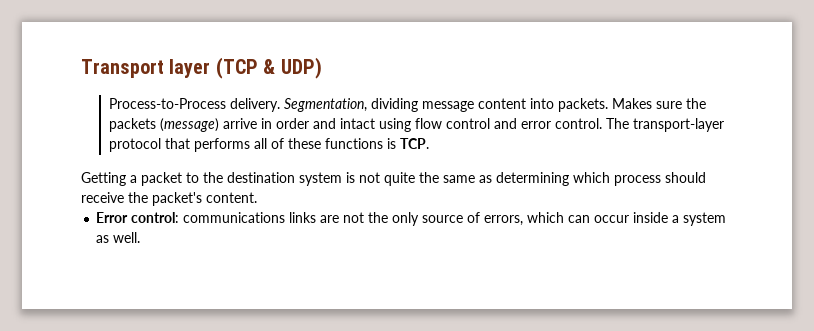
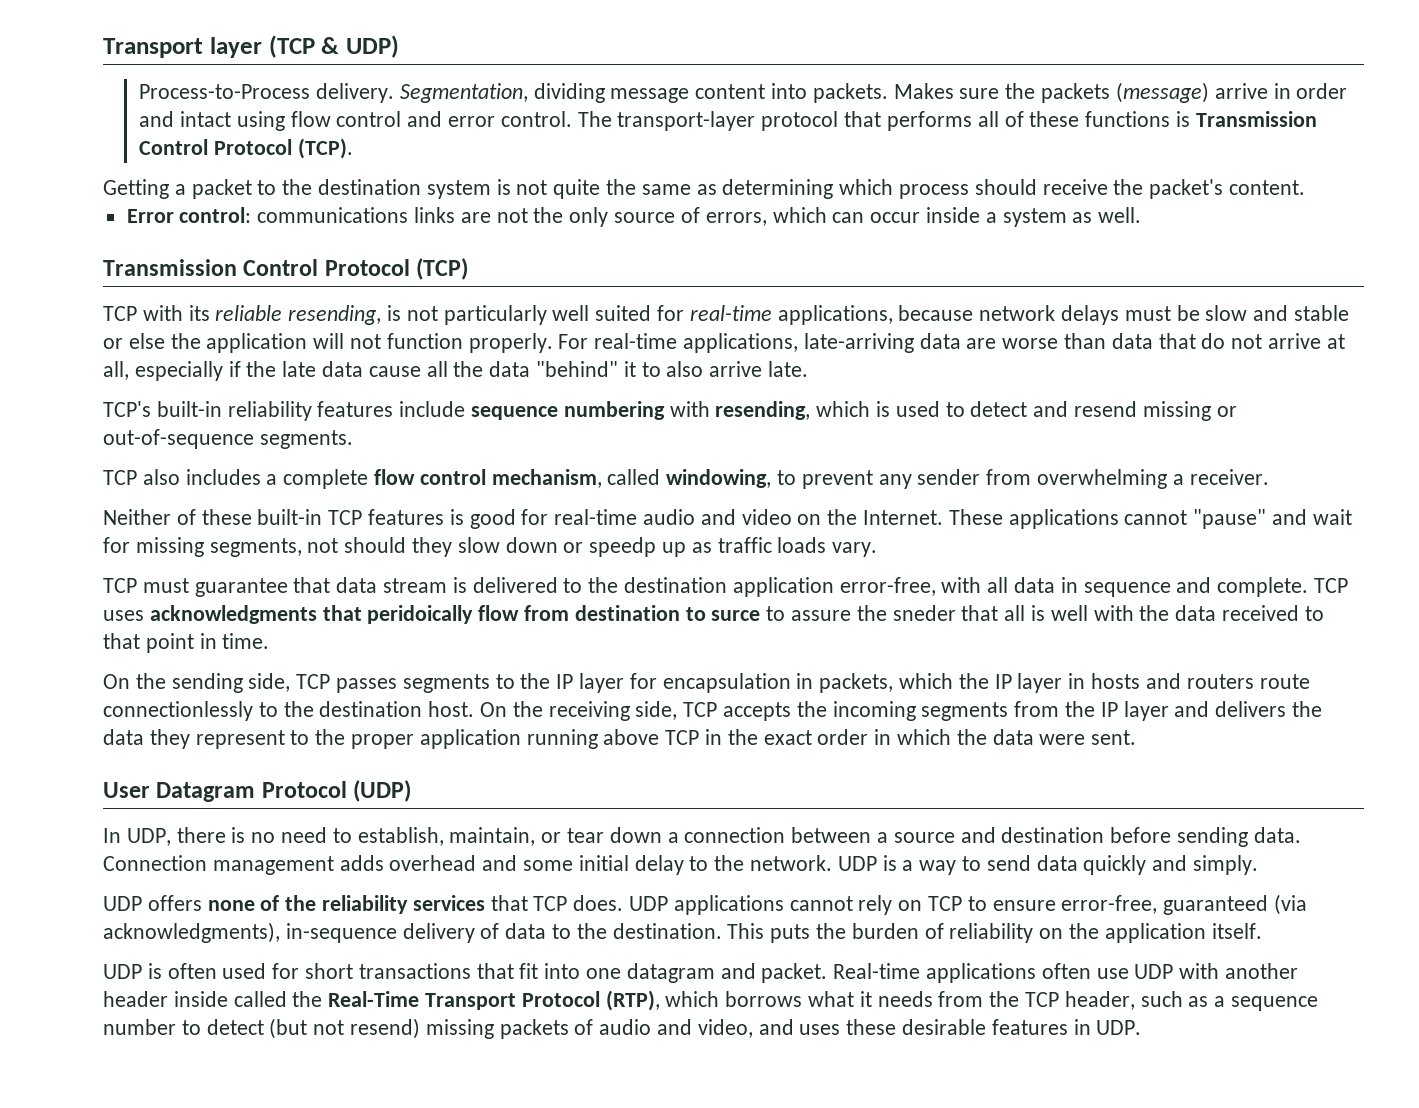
- The transport-layer protocol that performs all of these functions is TCP.
+ The transport-layer protocol that performs all of these functions is Transmission Control Protocol (TCP).
+ Transmission Control Protocol (TCP)
+ TCP with its reliable resending, is not particularly well suited for real-time applications, because network delays must be slow and stable or else the application will not function properly. For real-time applications, late-arriving data are worse than data that do not arrive at all, especially if the late data cause all the data "behind" it to also arrive late.
+ TCP's built-in reliability features include sequence numbering with resending, which is used to detect and resend missing or out-of-sequence segments.
+ TCP also includes a complete flow control mechanism, called windowing, to prevent any sender from overwhelming a receiver.
+ Neither of these built-in TCP features is good for real-time audio and video on the Internet. These applications cannot "pause" and wait for missing segments, not should they slow down or speedp up as traffic loads vary.
+ TCP must guarantee that data stream is delivered to the destination application error-free, with all data in sequence and complete. TCP uses acknowledgments that peridoically flow from destination to surce to assure the sneder that all is well with the data received to that point in time.
+ On the sending side, TCP passes segments to the IP layer for encapsulation in packets, which the IP layer in hosts and routers route connectionlessly to the destination host. On the receiving side, TCP accepts the incoming segments from the IP layer and delivers the data they represent to the proper application running above TCP in the exact order in which the data were sent.
+ User Datagram Protocol (UDP)
+ In UDP, there is no need to establish, maintain, or tear down a connection between a source and destination before sending data. Connection management adds overhead and some initial delay to the network. UDP is a way to send data quickly and simply.
+ UDP offers none of the reliability services that TCP does. UDP applications cannot rely on TCP to ensure error-free, guaranteed (via acknowledgments), in-sequence delivery of data to the destination. This puts the burden of reliability on the application itself.
+ UDP is often used for short transactions that fit into one datagram and packet. Real-time applications often use UDP with another header inside called the Real-Time Transport Protocol (RTP), which borrows what it needs from the TCP header, such as a sequence number to detect (but not resend) missing packets of audio and video, and uses these desirable features in UDP.

